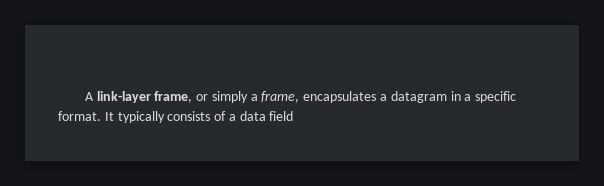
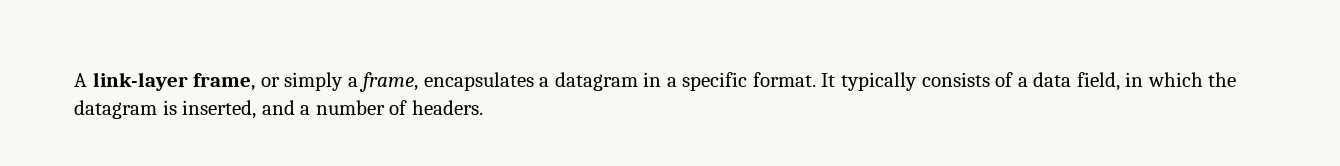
- It typically consists of a data field
+ It typically consists of a data field, in which the datagram is inserted, and a number of headers.

